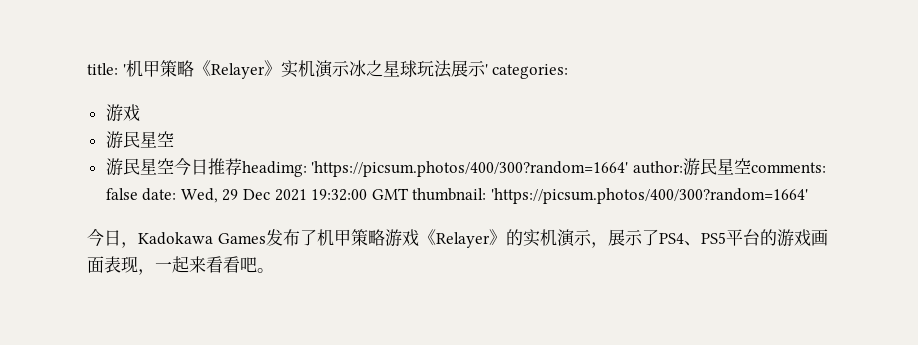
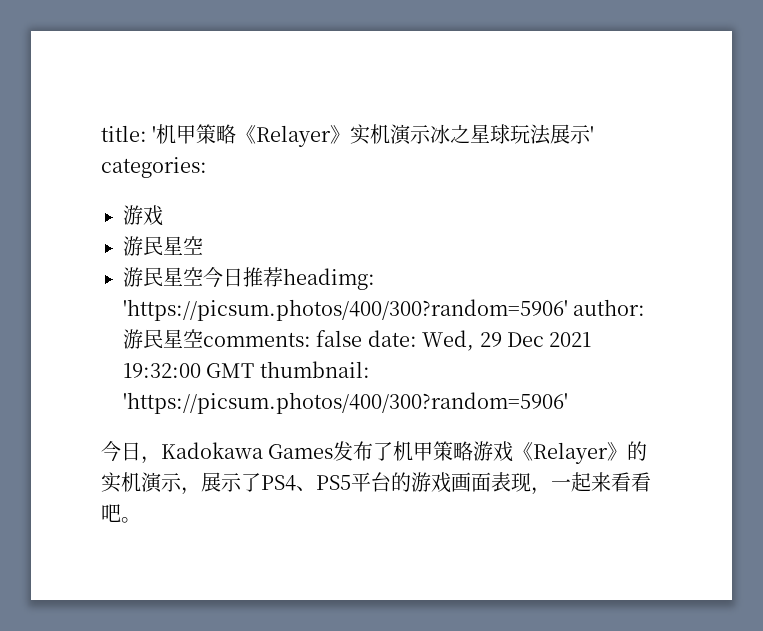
- 游民星空今日推荐headimg: 'https://picsum.photos/400/300?random=1664' author:游民星空comments: false date: Wed, 29 Dec 2021 19:32:00 GMT thumbnail: 'https://picsum.photos/400/300?random=1664'
+ 游民星空今日推荐headimg: 'https://picsum.photos/400/300?random=5906' author:游民星空comments: false date: Wed, 29 Dec 2021 19:32:00 GMT thumbnail: 'https://picsum.photos/400/300?random=5906'

